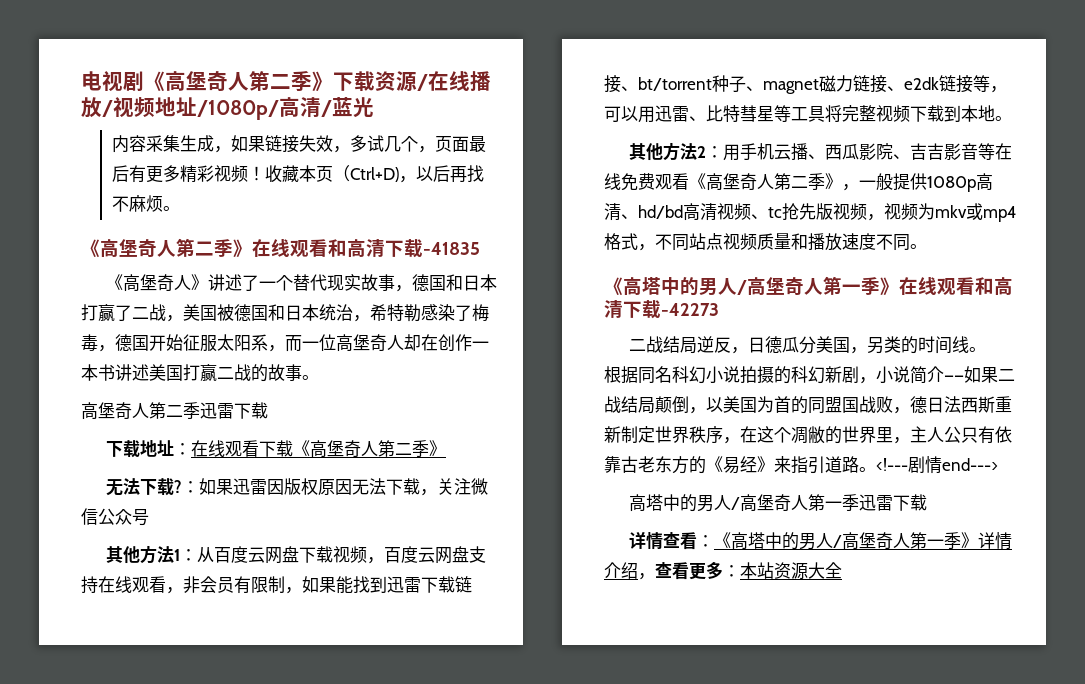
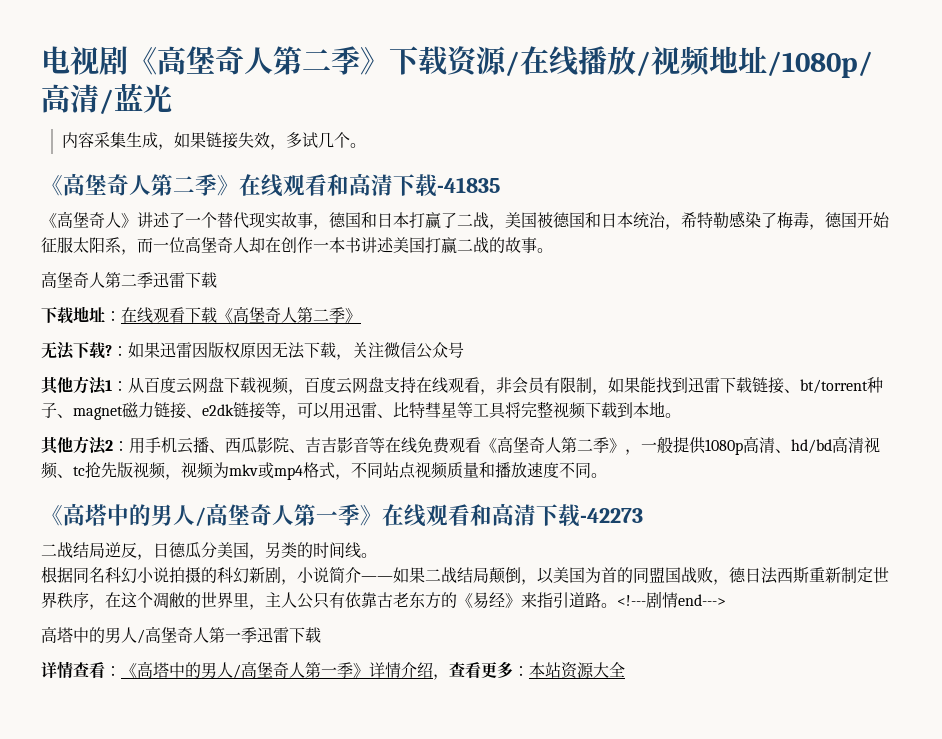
- 内容采集生成，如果链接失效，多试几个，页面最后有更多精彩视频！收藏本页（Ctrl+D)，以后再找不麻烦。
+ 内容采集生成，如果链接失效，多试几个。

